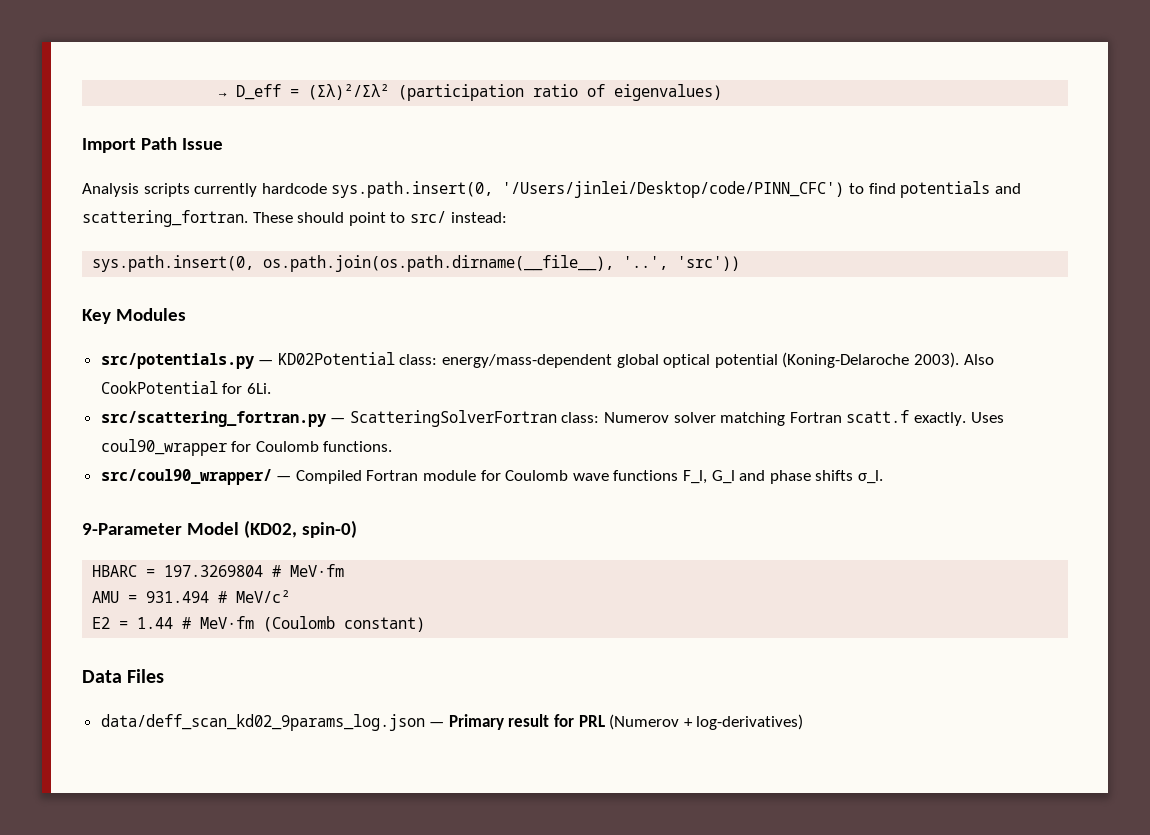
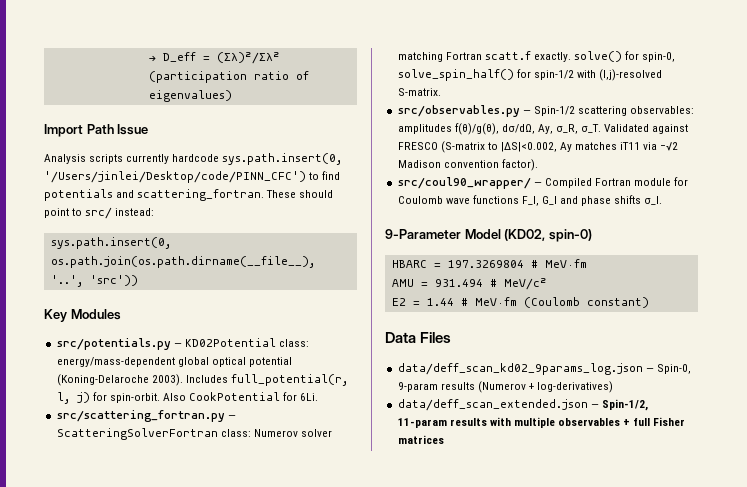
+ Includes full_potential(r, l, j) for spin-orbit.
- src/scattering_fortran.py — ScatteringSolverFortran class: Numerov solver matching Fortran scatt.f exactly. Uses coul90_wrapper for Coulomb functions.
+ src/scattering_fortran.py — ScatteringSolverFortran class: Numerov solver matching Fortran scatt.f exactly. solve() for spin-0, solve_spin_half() for spin-1/2 with (l,j)-resolved S-matrix.
+ src/observables.py — Spin-1/2 scattering observables: amplitudes f(θ)/g(θ), dσ/dΩ, Ay, σ_R, σ_T. Validated against FRESCO (S-matrix to |ΔS|<0.002, Ay matches iT11 via −√2 Madison convention factor).
- data/deff_scan_kd02_9params_log.json — Primary result for PRL (Numerov + log-derivatives)
+ data/deff_scan_kd02_9params_log.json — Spin-0, 9-param results (Numerov + log-derivatives)
+ data/deff_scan_extended.json — Spin-1/2, 11-param results with multiple observables + full Fisher matrices

